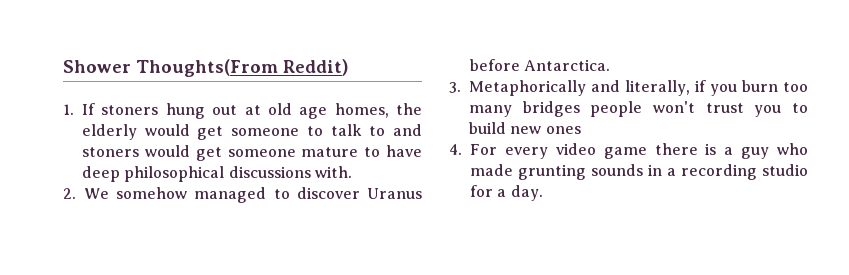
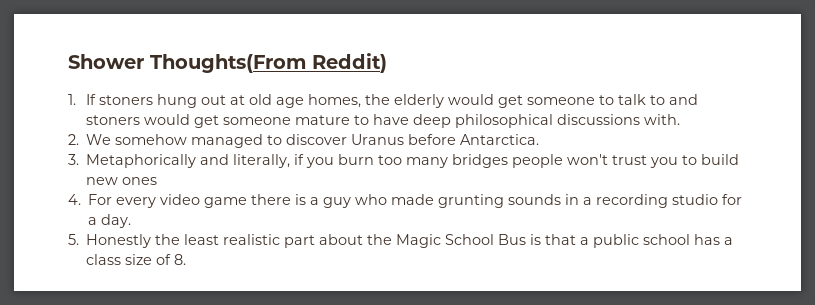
+ 5. Honestly the least realistic part about the Magic School Bus is that a public school has a class size of 8.

